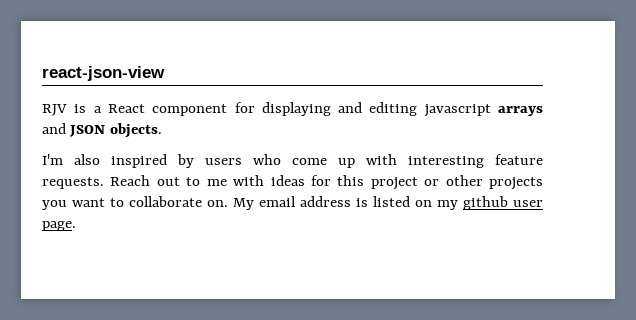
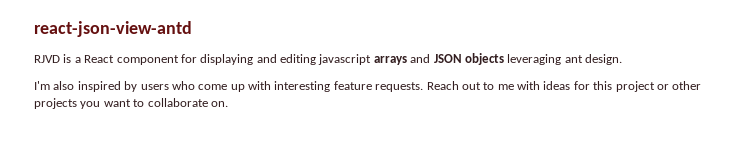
- react-json-view
- RJV is a React component for displaying and editing javascript arrays and JSON objects.
+ react-json-view-antd
+ RJVD is a React component for displaying and editing javascript arrays and JSON objects leveraging ant design.
- My email address is listed on my github user page.

